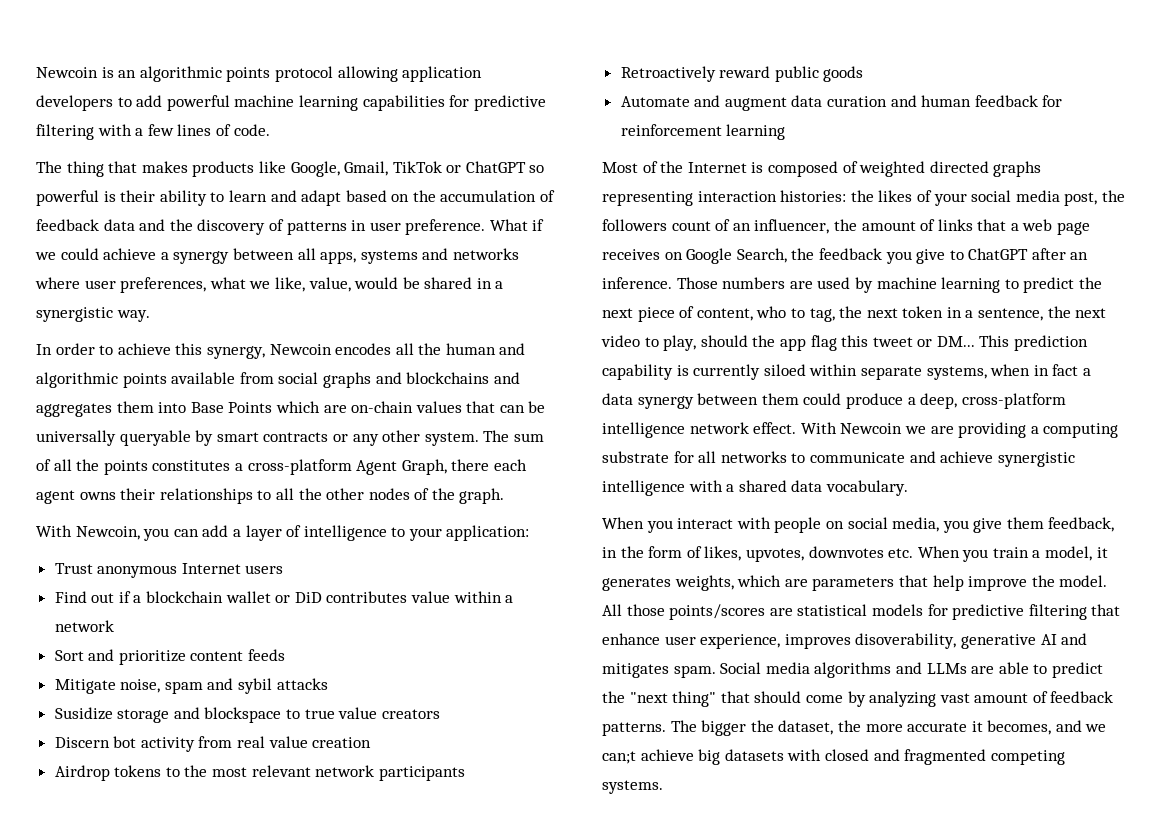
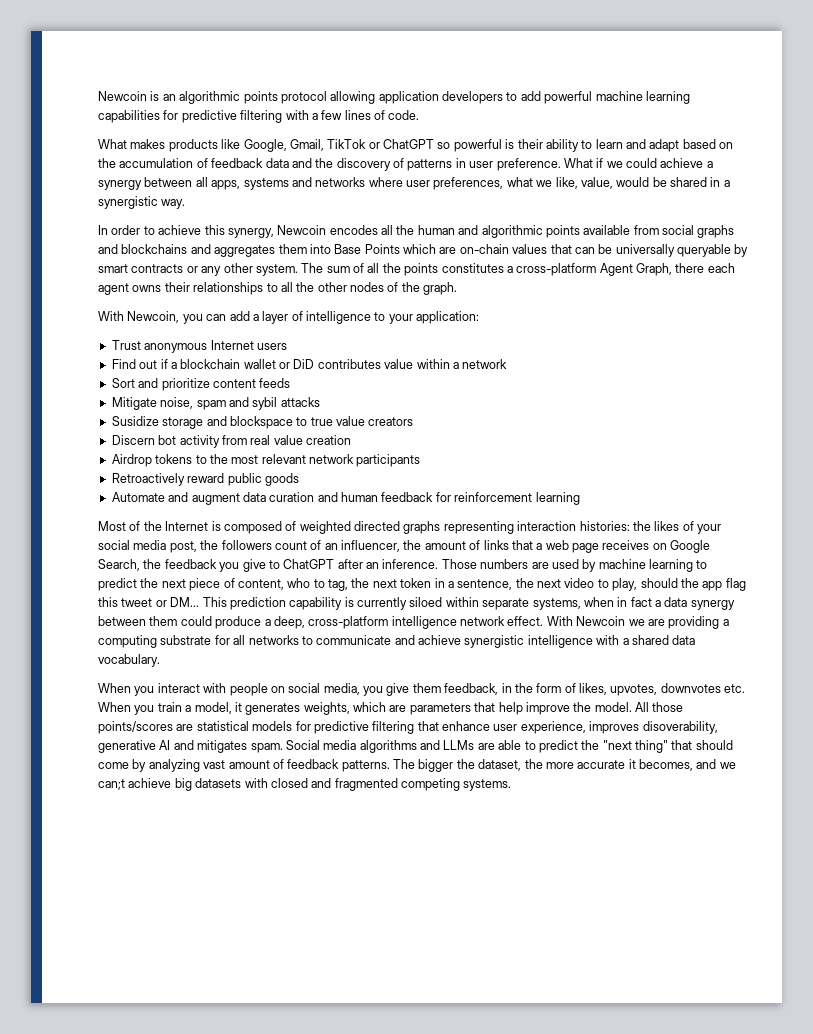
- The thing that makes products like Google, Gmail, TikTok or ChatGPT so powerful is their ability to learn and adapt based on the accumulation of feedback data and the discovery of patterns in user preference.
+ What makes products like Google, Gmail, TikTok or ChatGPT so powerful is their ability to learn and adapt based on the accumulation of feedback data and the discovery of patterns in user preference.

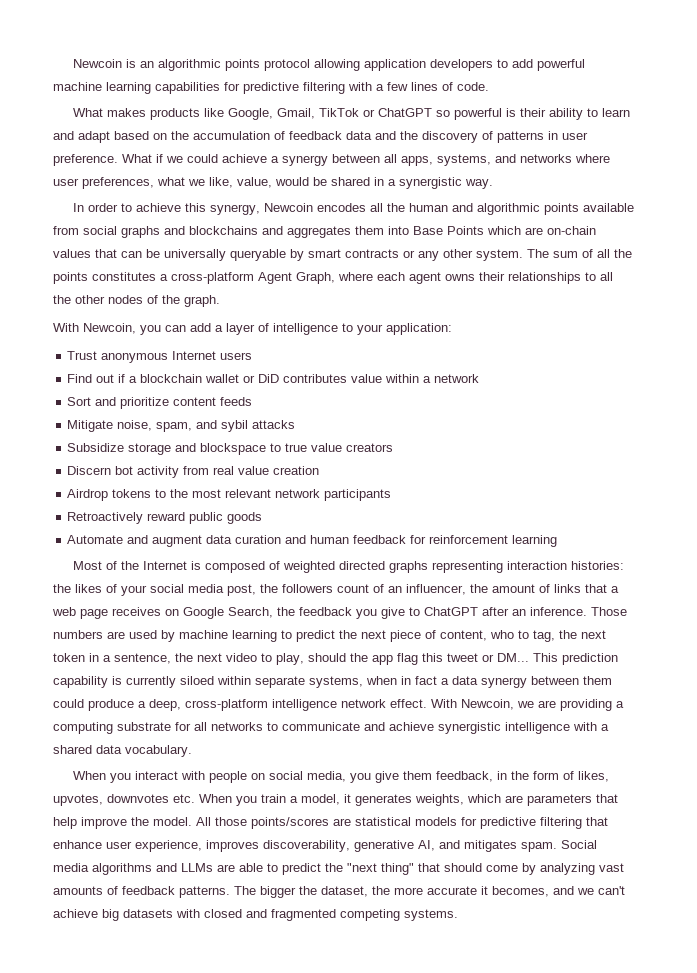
- What if we could achieve a synergy between all apps, systems and networks where user preferences, what we like, value, would be shared in a synergistic way.
+ What if we could achieve a synergy between all apps, systems, and networks where user preferences, what we like, value, would be shared in a synergistic way.
- The sum of all the points constitutes a cross-platform Agent Graph, there each agent owns their relationships to all the other nodes of the graph.
+ The sum of all the points constitutes a cross-platform Agent Graph, where each agent owns their relationships to all the other nodes of the graph.
- Mitigate noise, spam and sybil attacks
+ Mitigate noise, spam, and sybil attacks
- Susidize storage and blockspace to true value creators
+ Subsidize storage and blockspace to true value creators
- With Newcoin we are providing a computing substrate for all networks to communicate and achieve synergistic intelligence with a shared data vocabulary.
+ With Newcoin, we are providing a computing substrate for all networks to communicate and achieve synergistic intelligence with a shared data vocabulary.
- All those points/scores are statistical models for predictive filtering that enhance user experience, improves disoverability, generative AI and mitigates spam.
+ All those points/scores are statistical models for predictive filtering that enhance user experience, improves discoverability, generative AI, and mitigates spam.
- Social media algorithms and LLMs are able to predict the "next thing" that should come by analyzing vast amount of feedback patterns.
+ Social media algorithms and LLMs are able to predict the "next thing" that should come by analyzing vast amounts of feedback patterns.
- The bigger the dataset, the more accurate it becomes, and we can;t achieve big datasets with closed and fragmented competing systems.
+ The bigger the dataset, the more accurate it becomes, and we can't achieve big datasets with closed and fragmented competing systems.

